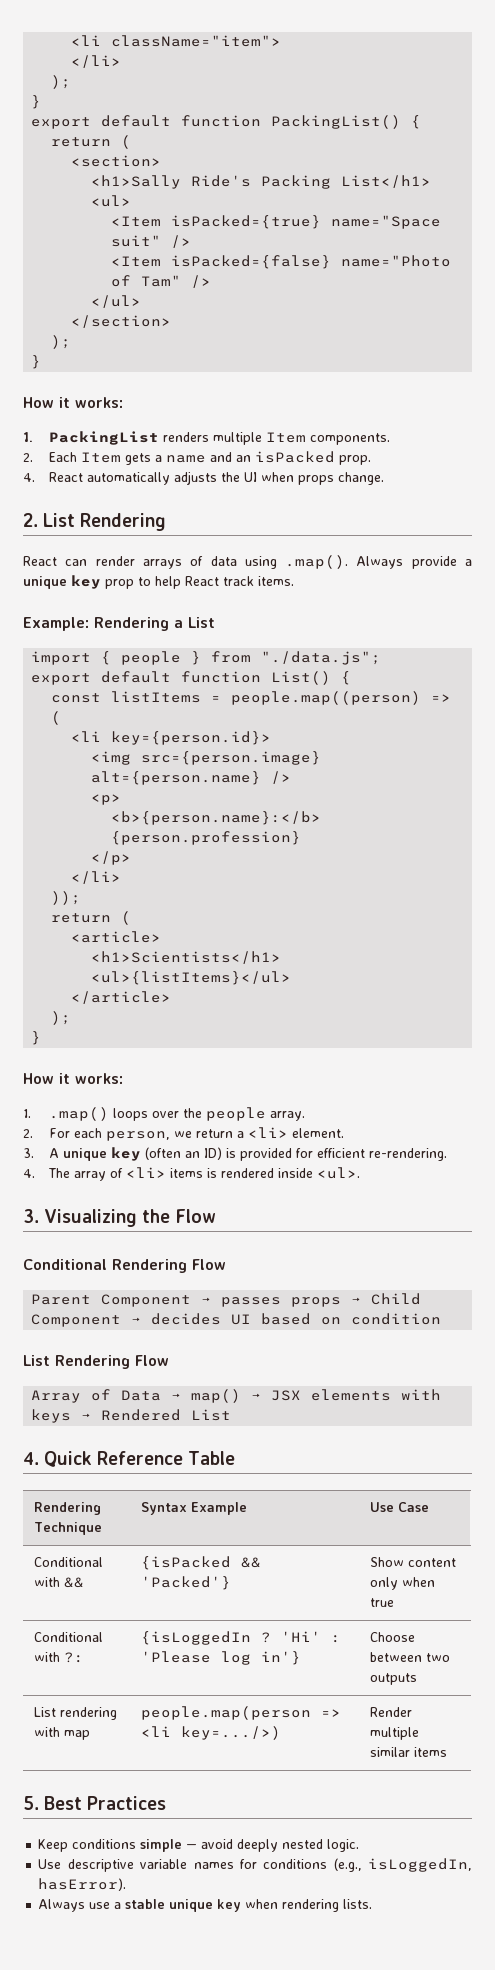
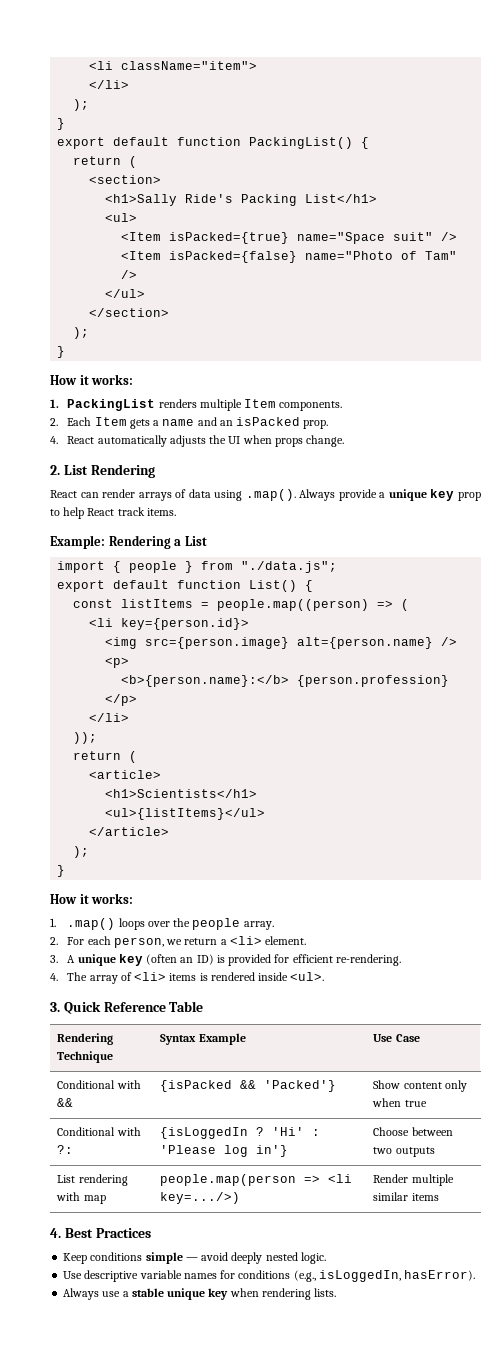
- 3. Visualizing the Flow
- Conditional Rendering Flow
- Parent Component → passes props → Child Component → decides UI based on condition
- List Rendering Flow
- Array of Data → map() → JSX elements with keys → Rendered List
- 4. Quick Reference Table
+ 3. Quick Reference Table
- 5. Best Practices
+ 4. Best Practices

